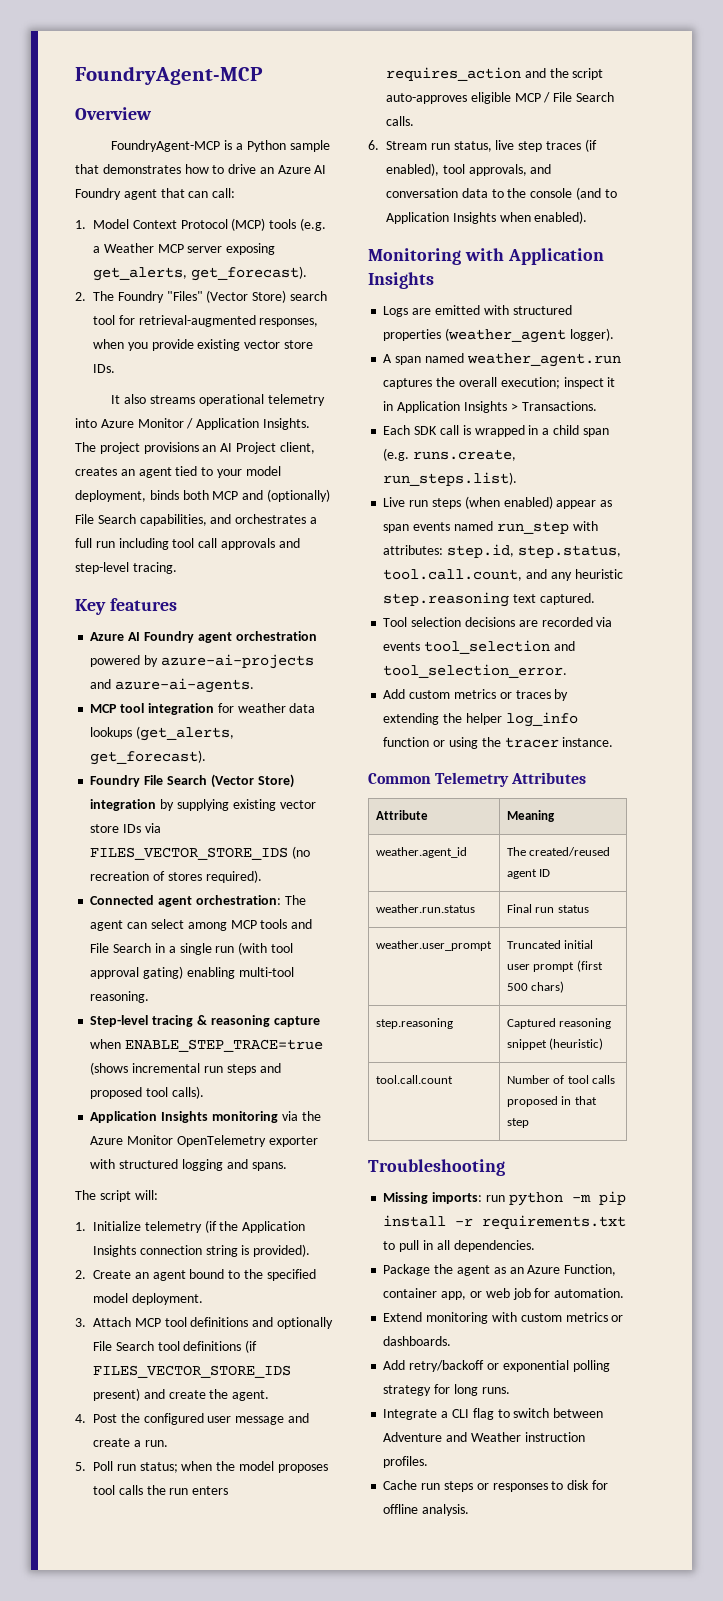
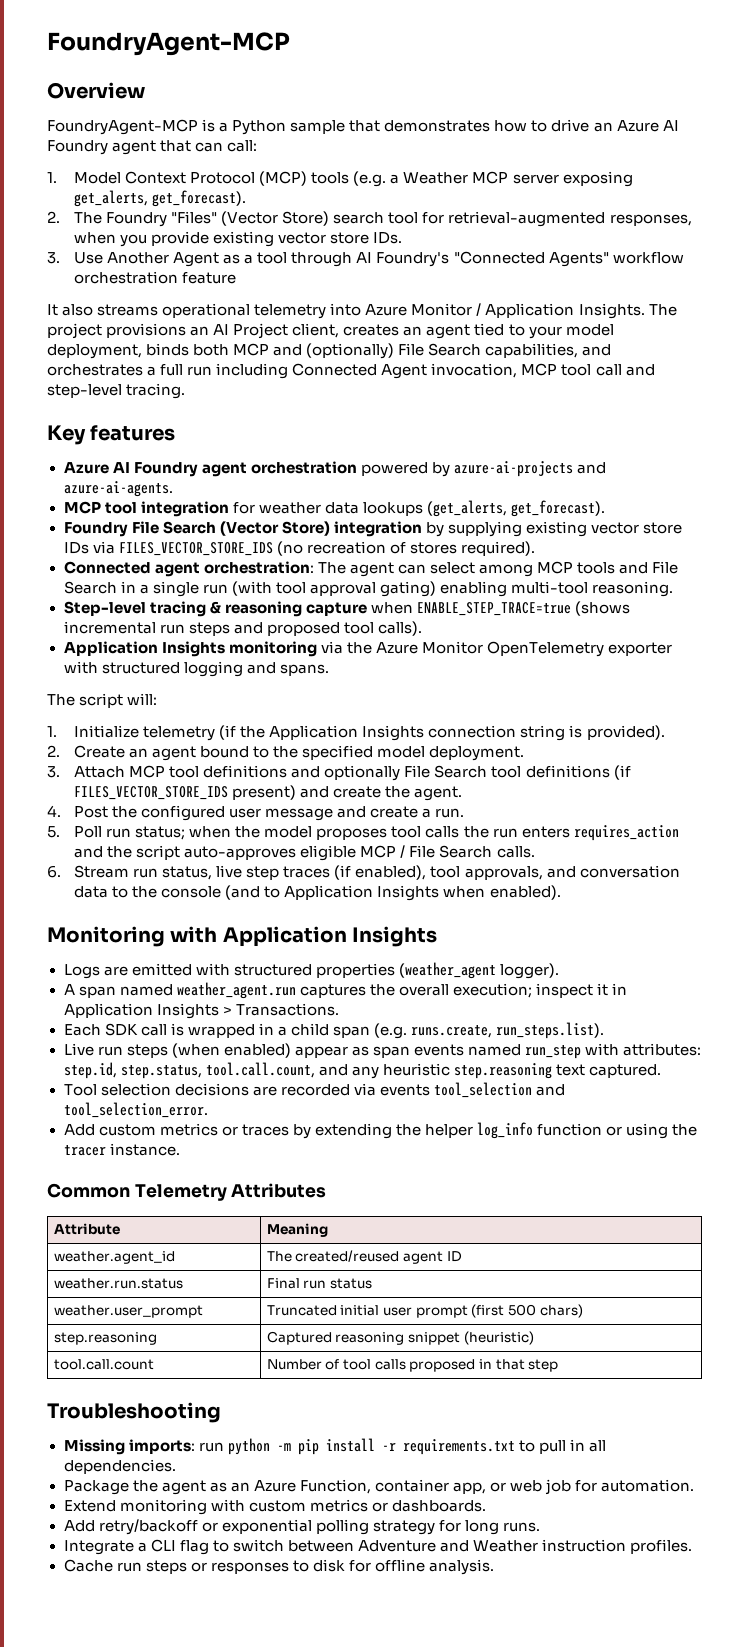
+ 3. Use Another Agent as a tool through AI Foundry's "Connected Agents" workflow orchestration feature
- The project provisions an AI Project client, creates an agent tied to your model deployment, binds both MCP and (optionally) File Search capabilities, and orchestrates a full run including tool call approvals and step-level tracing.
+ The project provisions an AI Project client, creates an agent tied to your model deployment, binds both MCP and (optionally) File Search capabilities, and orchestrates a full run including Connected Agent invocation, MCP tool call and step-level tracing.

